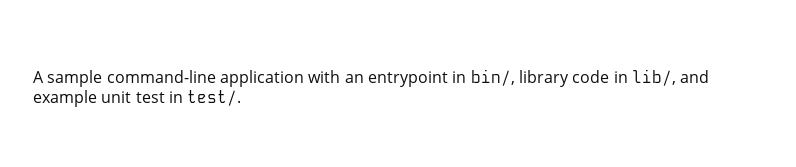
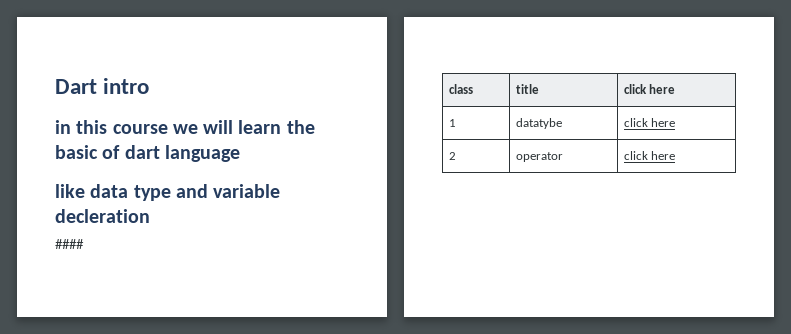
- A sample command-line application with an entrypoint in bin/, library code in lib/, and example unit test in test/.
+ Dart intro
+ in this course we will learn the basic of dart language
+ like data type and variable decleration
+ ####
+ class | title | click here
+ 1 | datatybe | click here
+ 2 | operator | click here

